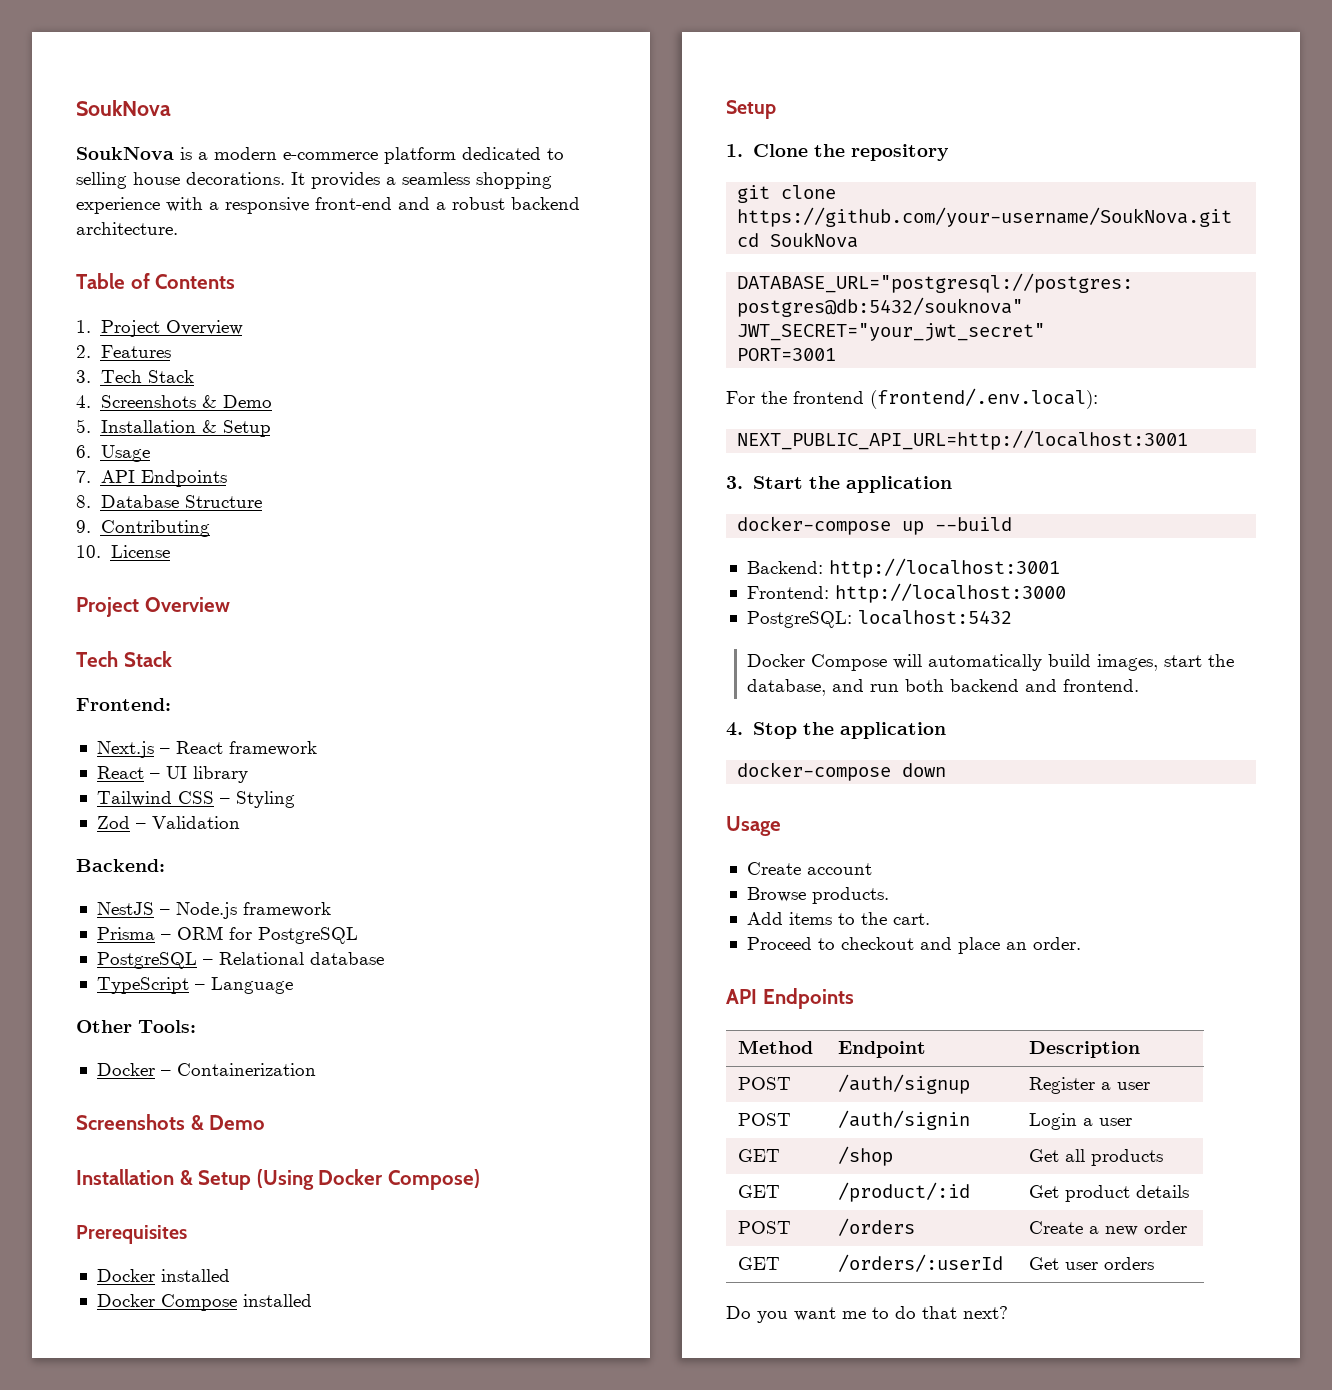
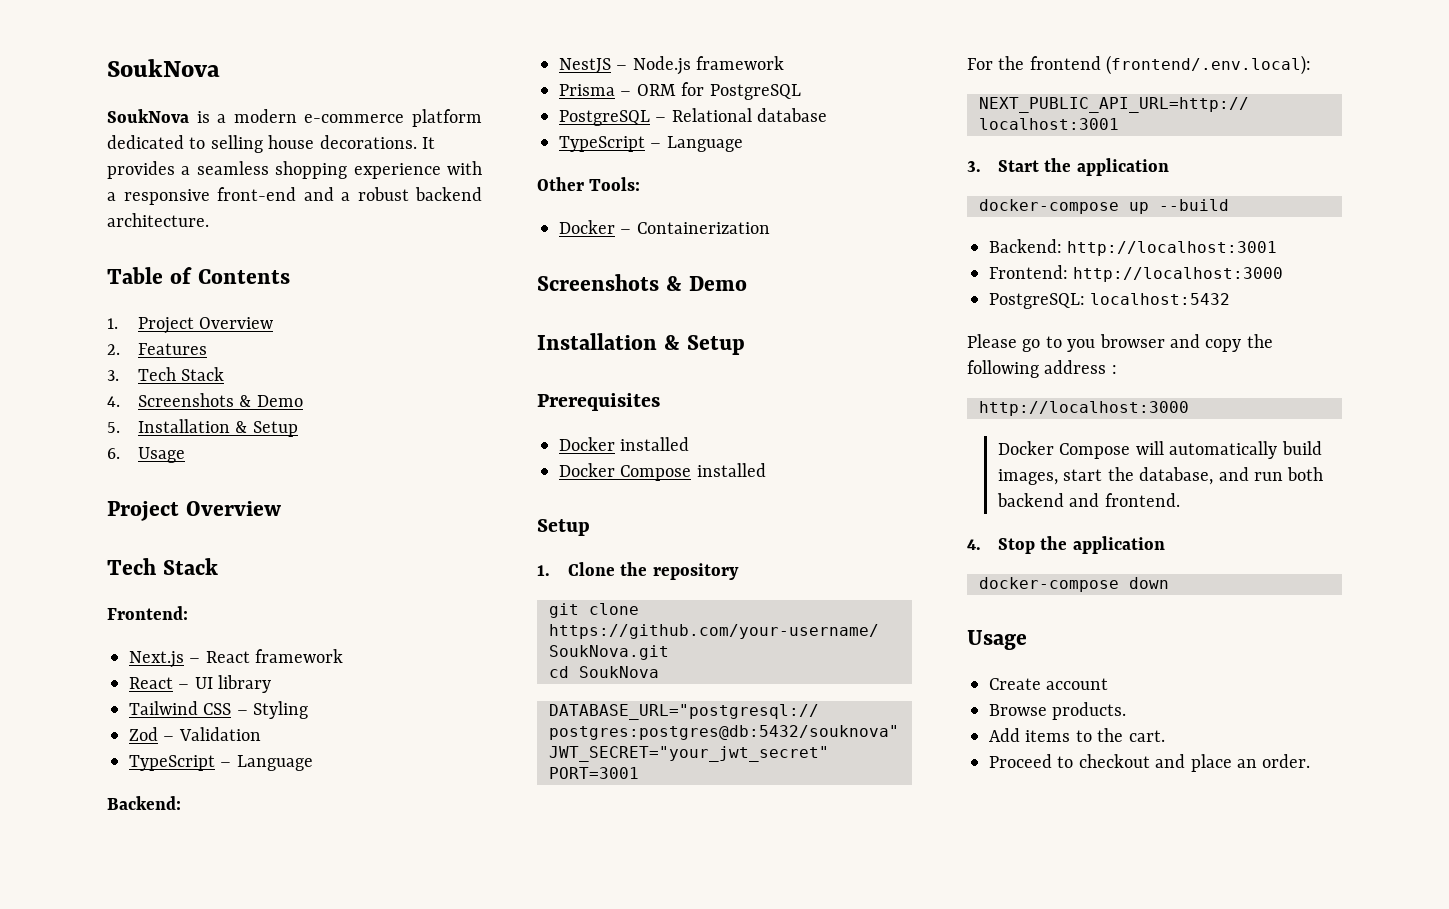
- 7. API Endpoints
- 8. Database Structure
- 9. Contributing
- 10. License
  Zod – Validation
+ TypeScript – Language
  Docker – Containerization
  Screenshots & Demo
- Installation & Setup (Using Docker Compose)
+ Installation & Setup
+ Please go to you browser and copy the following address :
+ http://localhost:3000
  Proceed to checkout and place an order.
- API Endpoints
- Method | Endpoint | Description
- POST | /auth/signup | Register a user
- POST | /auth/signin | Login a user
- GET | /shop | Get all products
- GET | /product/:id | Get product details
- POST | /orders | Create a new order
- GET | /orders/:userId | Get user orders
- Do you want me to do that next?

